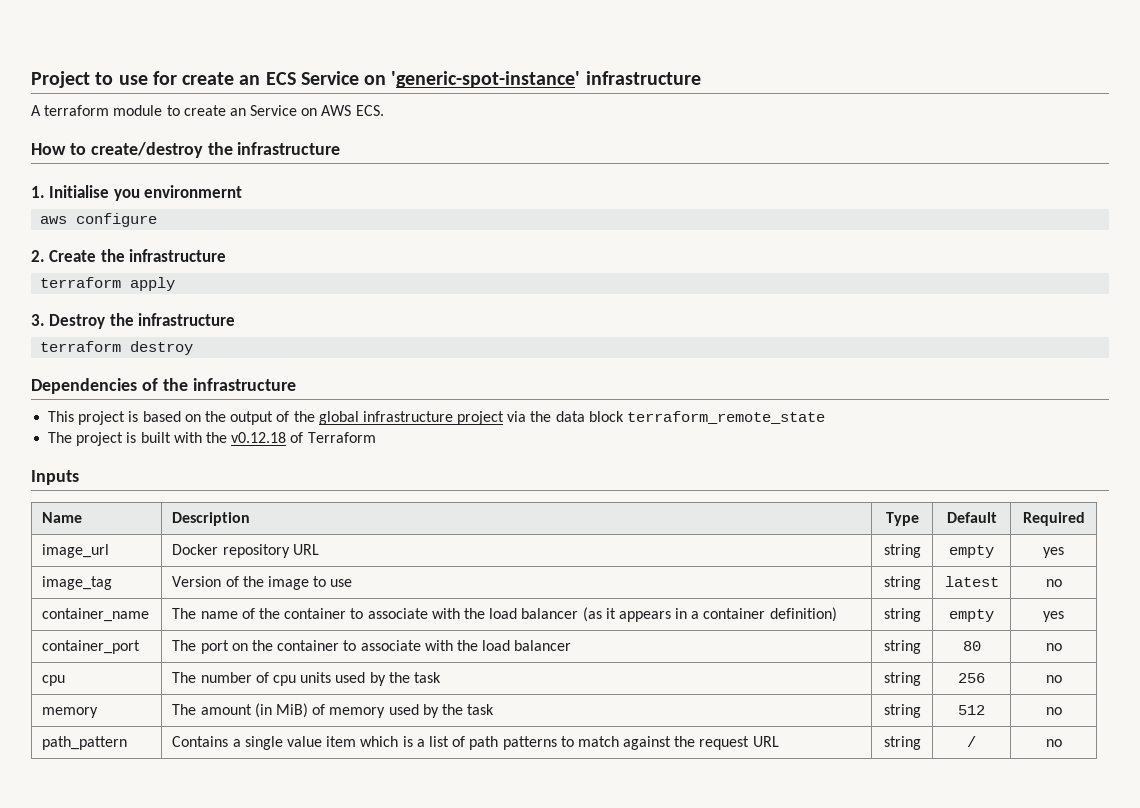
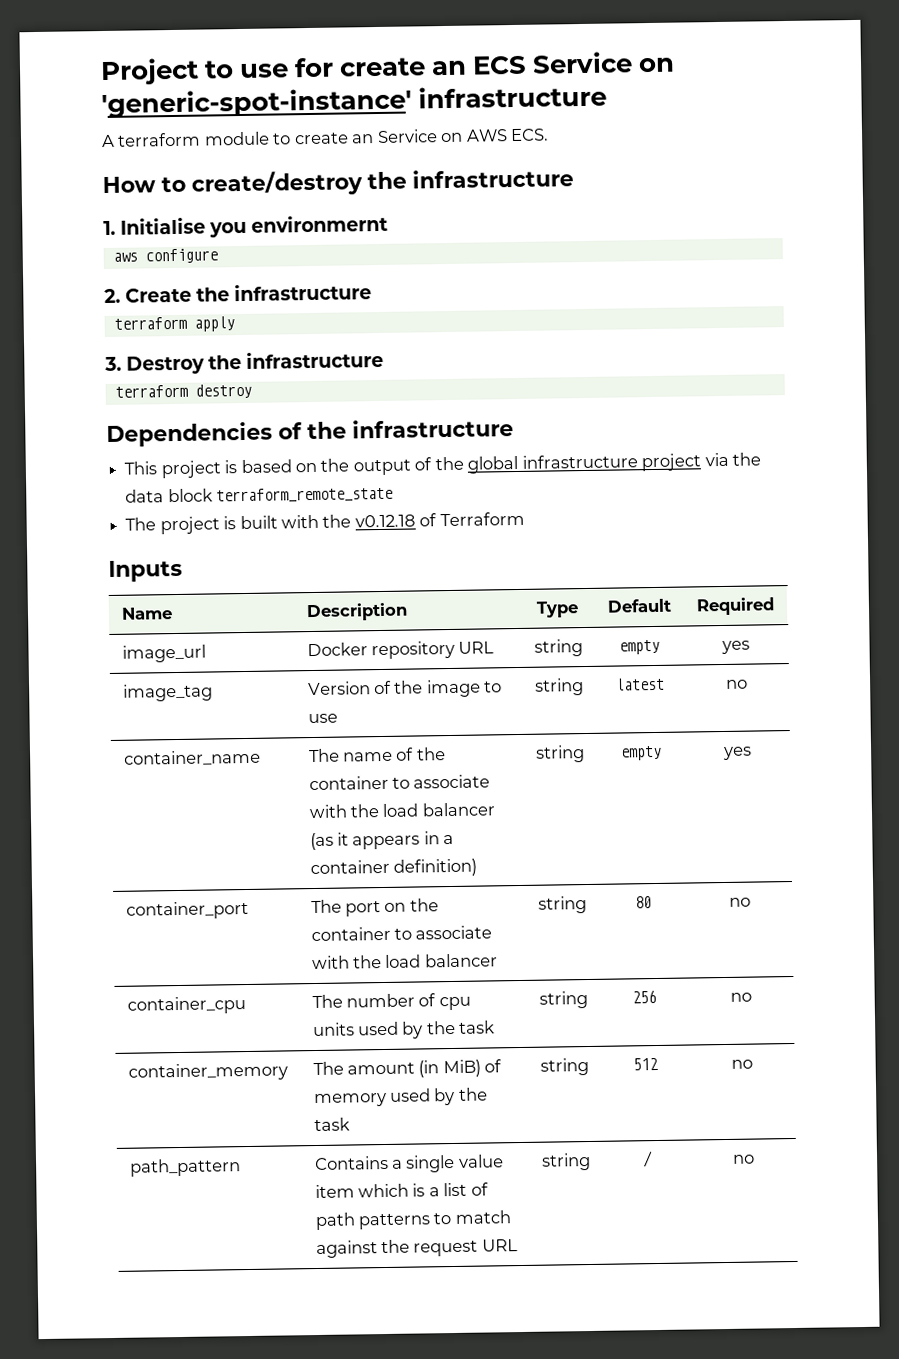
- cpu | The number of cpu units used by the task | string | 256 | no
+ container_cpu | The number of cpu units used by the task | string | 256 | no
- memory | The amount (in MiB) of memory used by the task | string | 512 | no
+ container_memory | The amount (in MiB) of memory used by the task | string | 512 | no

